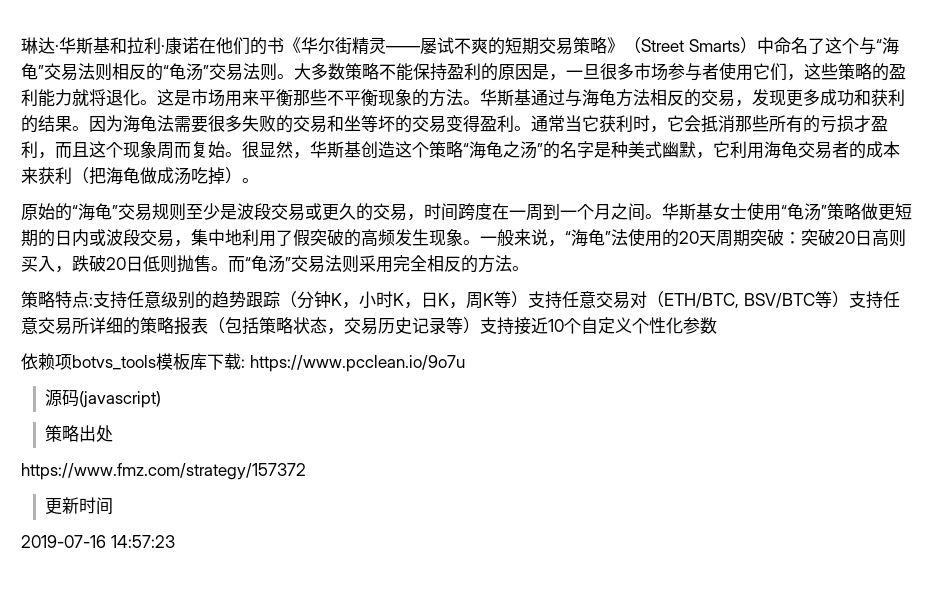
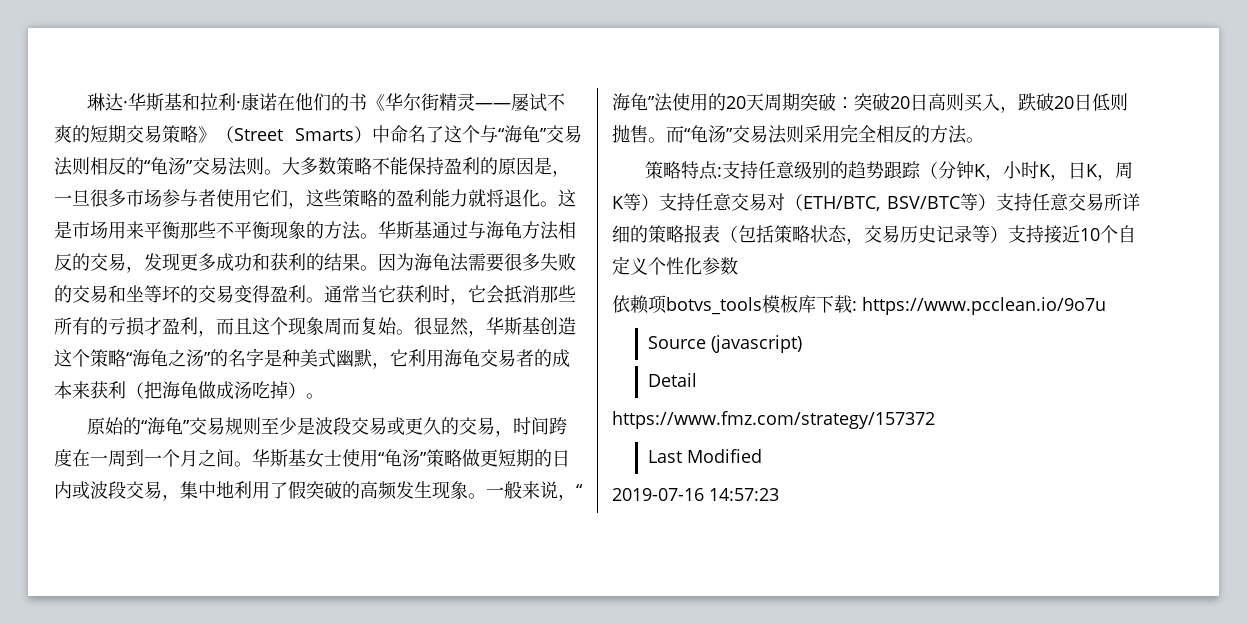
- 源码(javascript)
+ Source (javascript)
- 策略出处
+ Detail
- 更新时间
+ Last Modified

